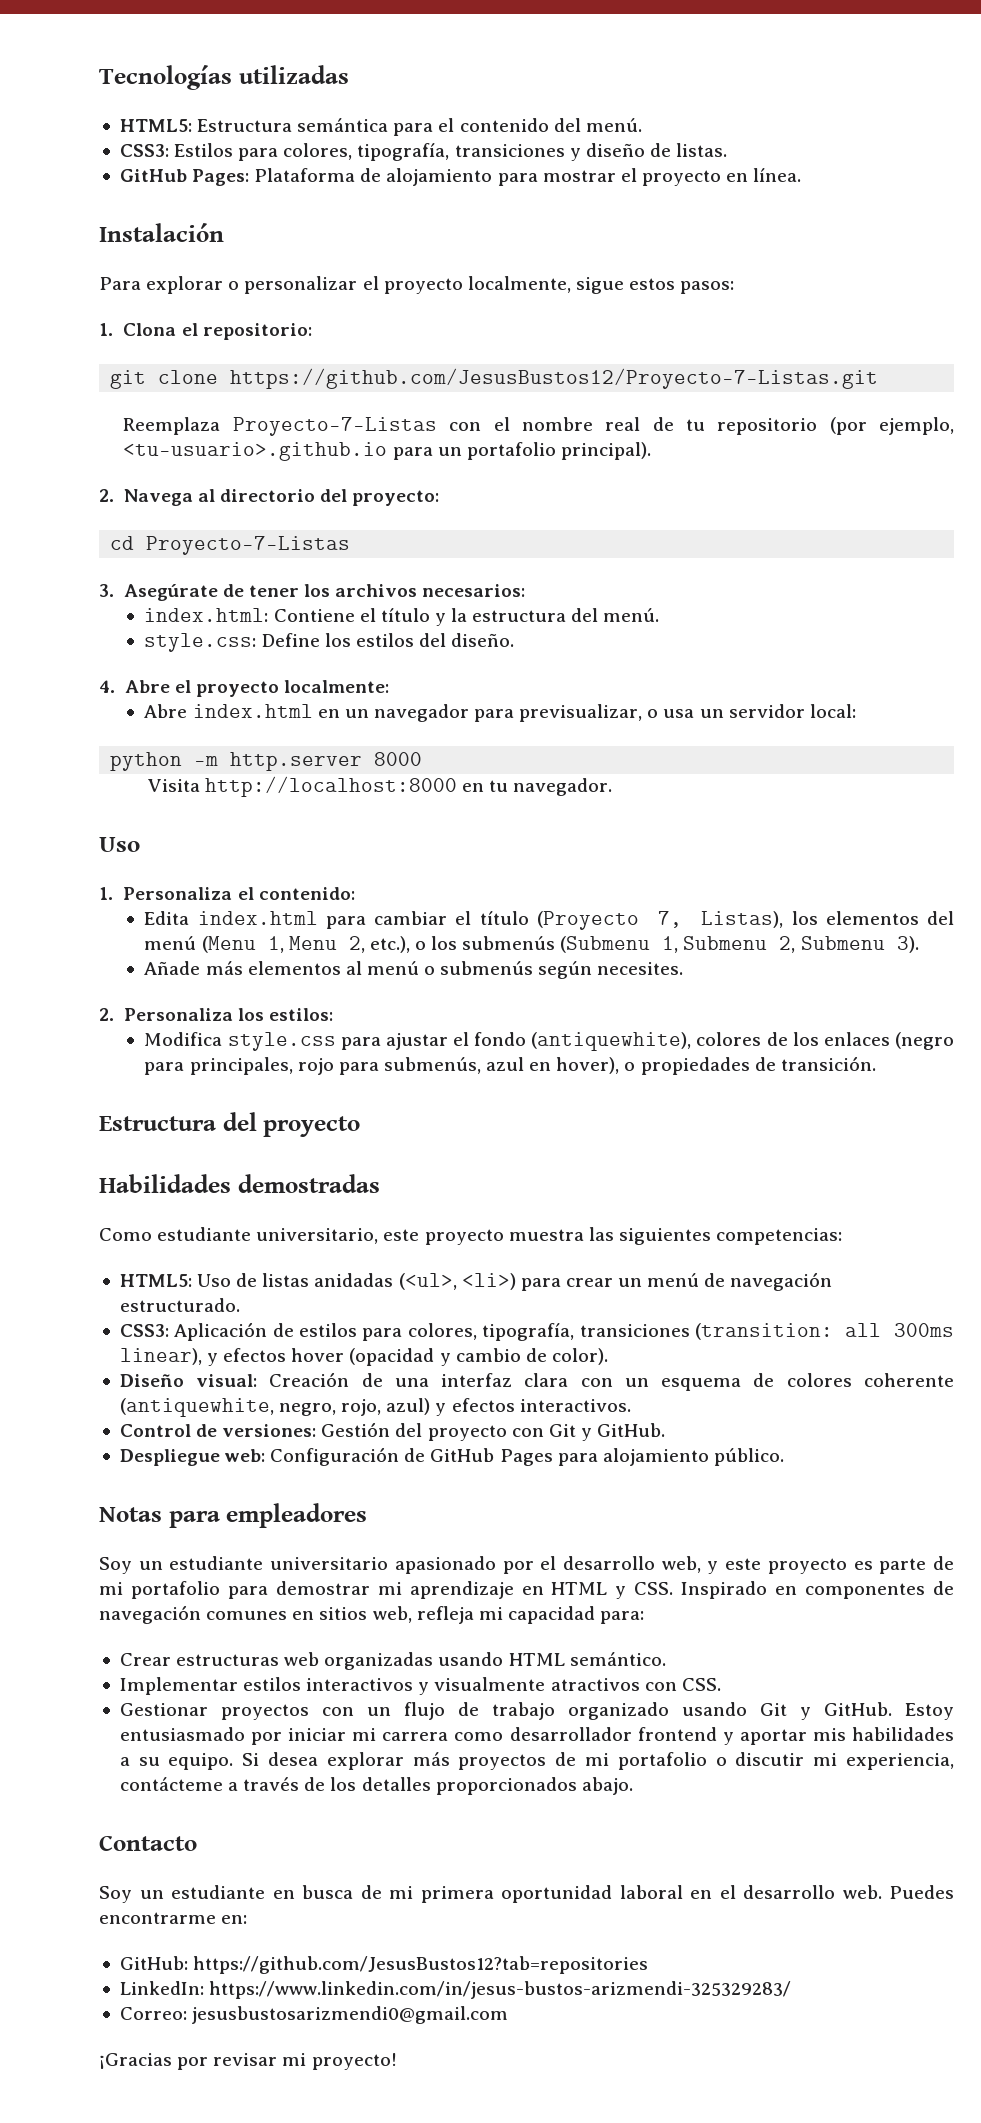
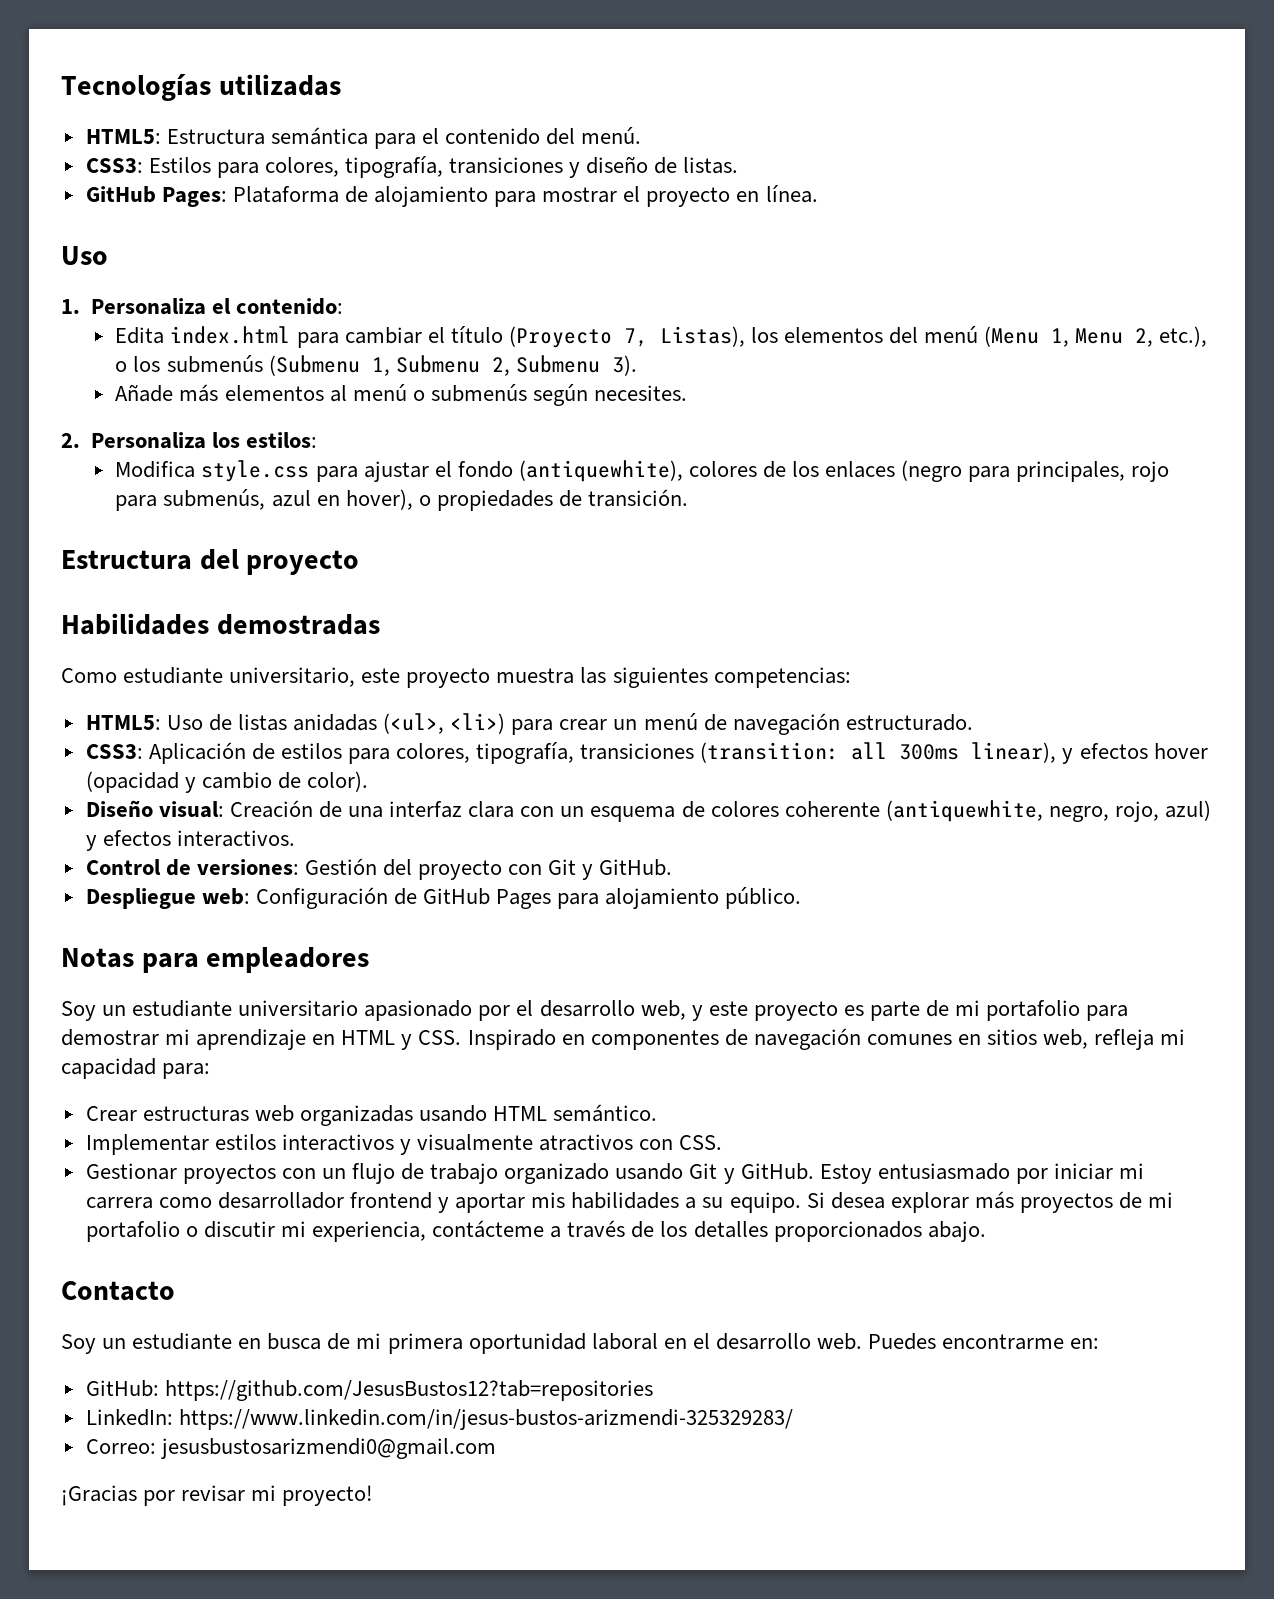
- Instalación
- Para explorar o personalizar el proyecto localmente, sigue estos pasos:
- 1. Clona el repositorio:
- git clone https://github.com/JesusBustos12/Proyecto-7-Listas.git
- Reemplaza Proyecto-7-Listas con el nombre real de tu repositorio (por ejemplo, <tu-usuario>.github.io para un portafolio principal).
- 2. Navega al directorio del proyecto:
- cd Proyecto-7-Listas
- 3. Asegúrate de tener los archivos necesarios:
- index.html: Contiene el título y la estructura del menú.
- style.css: Define los estilos del diseño.
- 4. Abre el proyecto localmente:
- Abre index.html en un navegador para previsualizar, o usa un servidor local:
- python -m http.server 8000
- Visita http://localhost:8000 en tu navegador.

